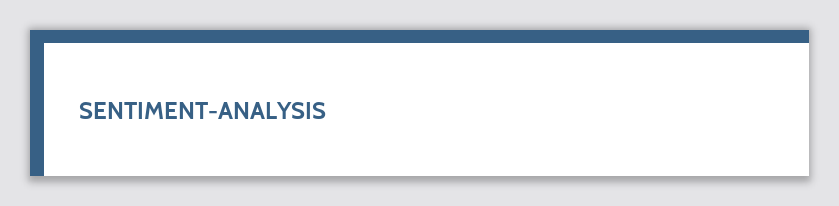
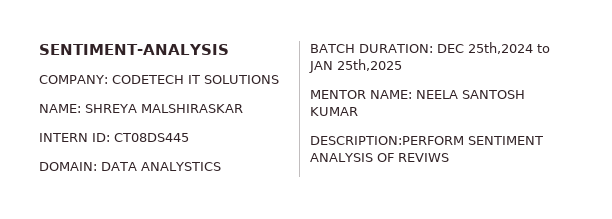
+ COMPANY: CODETECH IT SOLUTIONS
+ NAME: SHREYA MALSHIRASKAR
+ INTERN ID: CT08DS445
+ DOMAIN: DATA ANALYSTICS
+ BATCH DURATION: DEC 25th,2024 to JAN 25th,2025
+ MENTOR NAME: NEELA SANTOSH KUMAR
+ DESCRIPTION:PERFORM SENTIMENT ANALYSIS OF REVIWS

